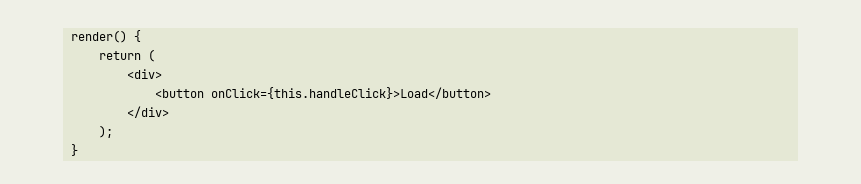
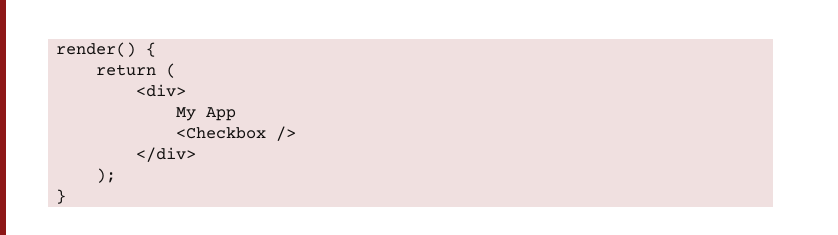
- <button onClick={this.handleClick}>Load</button>
+ My App
+ <Checkbox />

